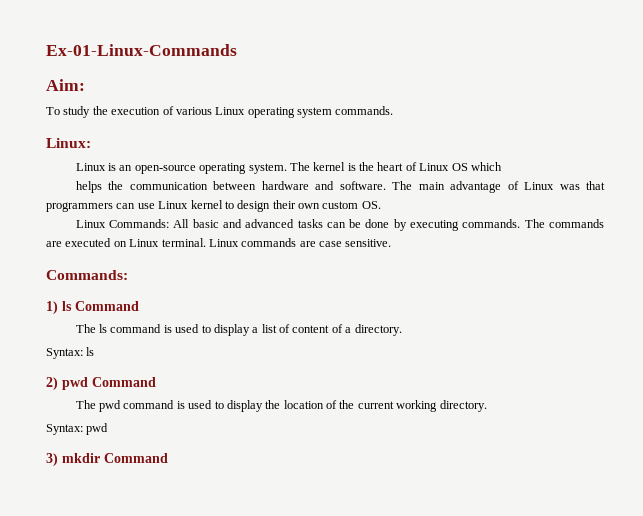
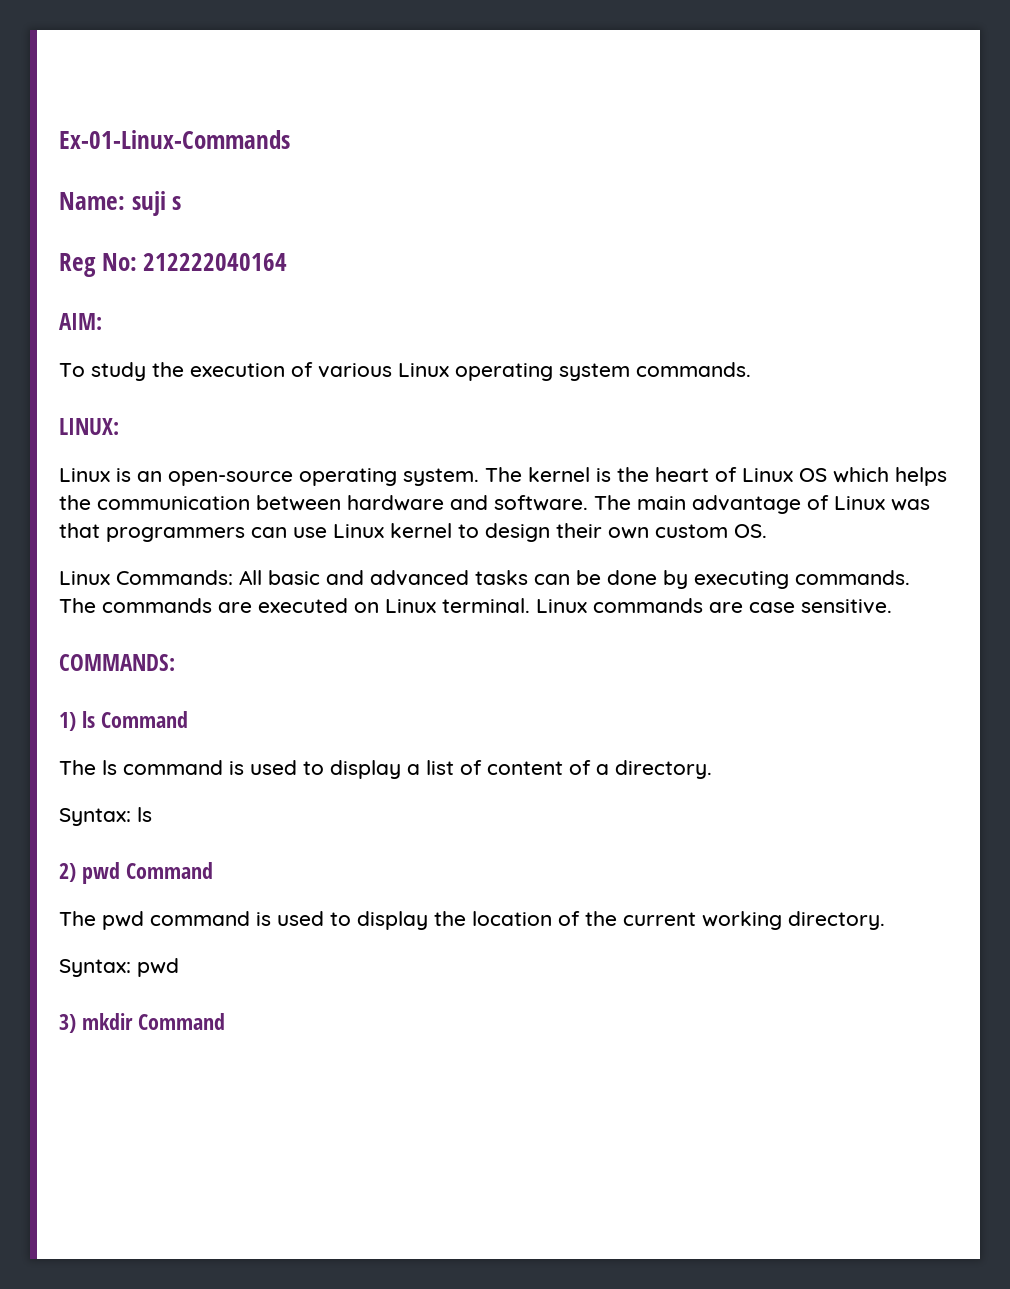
- Aim:
+ Name: suji s
+ Reg No: 212222040164
+ AIM:
- Linux:
+ LINUX:
- The kernel is the heart of Linux OS which
- helps the communication between hardware and software.
+ The kernel is the heart of Linux OS which helps the communication between hardware and software.
  Linux commands are case sensitive.
- Commands:
+ COMMANDS:

